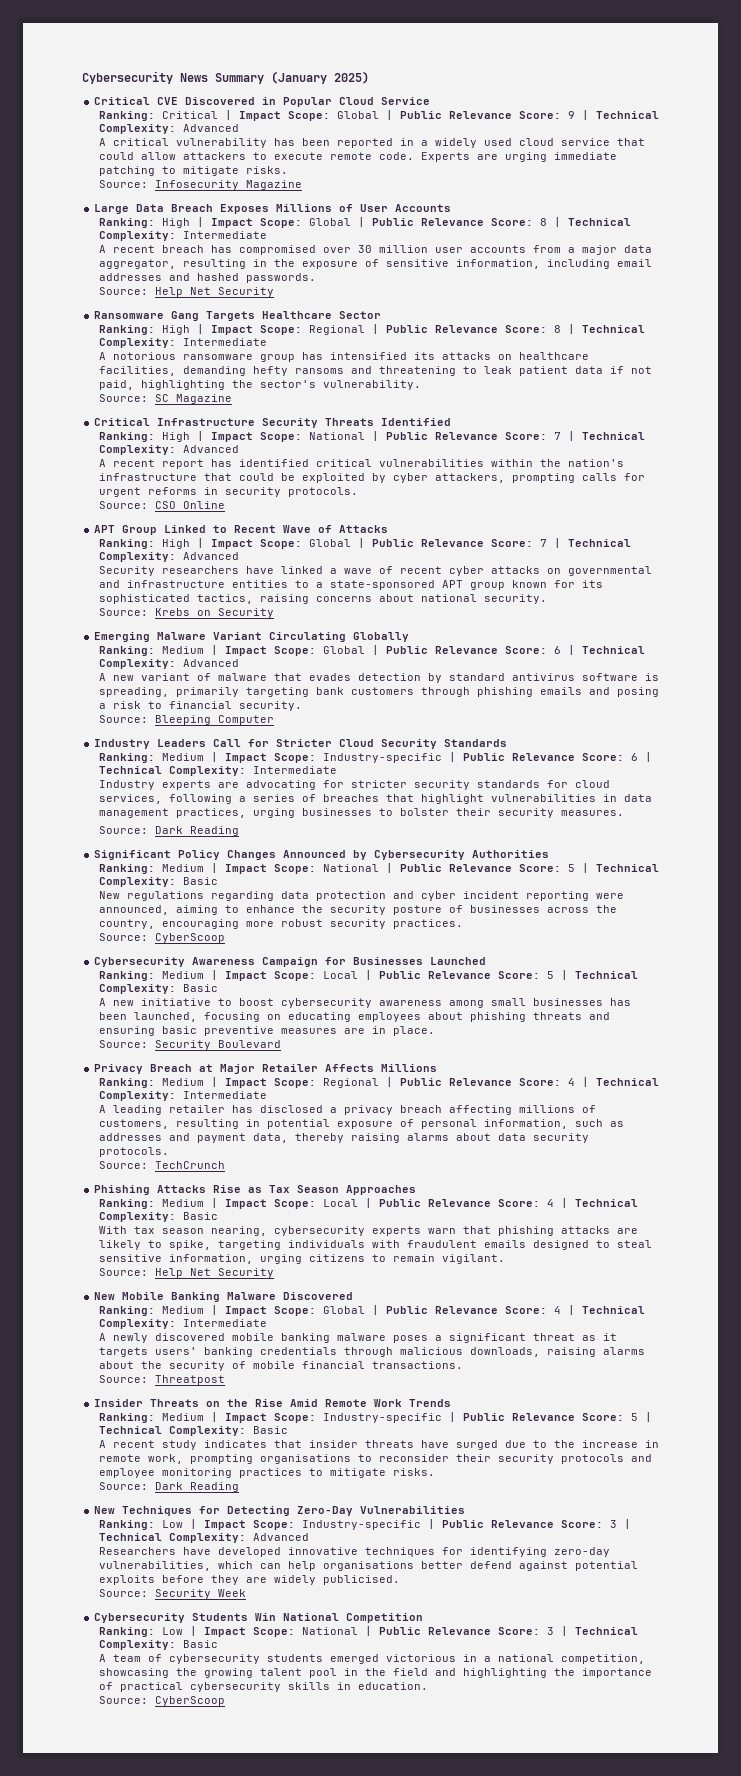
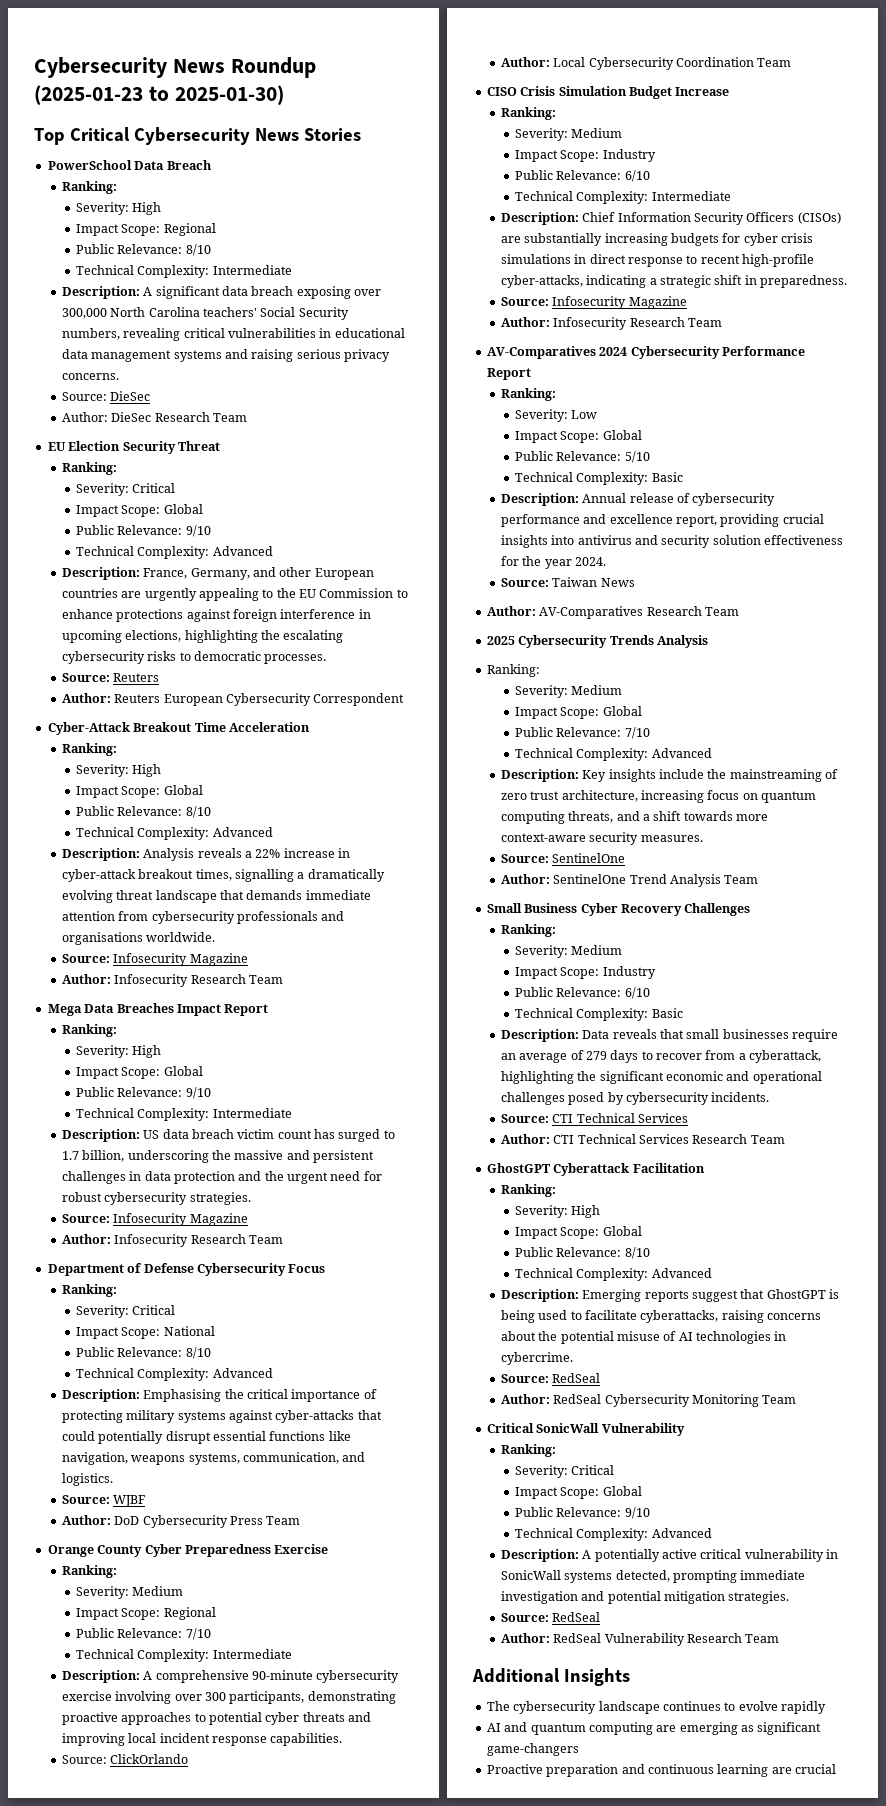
- Cybersecurity News Summary (January 2025)
- Critical CVE Discovered in Popular Cloud Service
- Ranking: Critical | Impact Scope: Global | Public Relevance Score: 9 | Technical Complexity: Advanced
- A critical vulnerability has been reported in a widely used cloud service that could allow attackers to execute remote code. Experts are urging immediate patching to mitigate risks.
+ Cybersecurity News Roundup (2025-01-23 to 2025-01-30)
+ Top Critical Cybersecurity News Stories
+ PowerSchool Data Breach
+ Ranking:
+ Severity: High
+ Impact Scope: Regional
+ Public Relevance: 8/10
+ Technical Complexity: Intermediate
+ Description: A significant data breach exposing over 300,000 North Carolina teachers' Social Security numbers, revealing critical vulnerabilities in educational data management systems and raising serious privacy concerns.
+ Source: DieSec
+ Author: DieSec Research Team
+ EU Election Security Threat
+ Ranking:
+ Severity: Critical
+ Impact Scope: Global
+ Public Relevance: 9/10
+ Technical Complexity: Advanced
+ Description: France, Germany, and other European countries are urgently appealing to the EU Commission to enhance protections against foreign interference in upcoming elections, highlighting the escalating cybersecurity risks to democratic processes.
+ Source: Reuters
+ Author: Reuters European Cybersecurity Correspondent
+ Cyber-Attack Breakout Time Acceleration
+ Ranking:
+ Severity: High
+ Impact Scope: Global
+ Public Relevance: 8/10
+ Technical Complexity: Advanced
+ Description: Analysis reveals a 22% increase in cyber-attack breakout times, signalling a dramatically evolving threat landscape that demands immediate attention from cybersecurity professionals and organisations worldwide.
  Source: Infosecurity Magazine
- Large Data Breach Exposes Millions of User Accounts
- Ranking: High | Impact Scope: Global | Public Relevance Score: 8 | Technical Complexity: Intermediate
- A recent breach has compromised over 30 million user accounts from a major data aggregator, resulting in the exposure of sensitive information, including email addresses and hashed passwords.
- Source: Help Net Security
- Ransomware Gang Targets Healthcare Sector
- Ranking: High | Impact Scope: Regional | Public Relevance Score: 8 | Technical Complexity: Intermediate
- A notorious ransomware group has intensified its attacks on healthcare facilities, demanding hefty ransoms and threatening to leak patient data if not paid, highlighting the sector's vulnerability.
- Source: SC Magazine
- Critical Infrastructure Security Threats Identified
- Ranking: High | Impact Scope: National | Public Relevance Score: 7 | Technical Complexity: Advanced
- A recent report has identified critical vulnerabilities within the nation's infrastructure that could be exploited by cyber attackers, prompting calls for urgent reforms in security protocols.
- Source: CSO Online
- APT Group Linked to Recent Wave of Attacks
- Ranking: High | Impact Scope: Global | Public Relevance Score: 7 | Technical Complexity: Advanced
- Security researchers have linked a wave of recent cyber attacks on governmental and infrastructure entities to a state-sponsored APT group known for its sophisticated tactics, raising concerns about national security.
- Source: Krebs on Security
- Emerging Malware Variant Circulating Globally
- Ranking: Medium | Impact Scope: Global | Public Relevance Score: 6 | Technical Complexity: Advanced
- A new variant of malware that evades detection by standard antivirus software is spreading, primarily targeting bank customers through phishing emails and posing a risk to financial security.
- Source: Bleeping Computer
- Industry Leaders Call for Stricter Cloud Security Standards
- Ranking: Medium | Impact Scope: Industry-specific | Public Relevance Score: 6 | Technical Complexity: Intermediate
- Industry experts are advocating for stricter security standards for cloud services, following a series of breaches that highlight vulnerabilities in data management practices, urging businesses to bolster their security measures.
- Source: Dark Reading
- Significant Policy Changes Announced by Cybersecurity Authorities
- Ranking: Medium | Impact Scope: National | Public Relevance Score: 5 | Technical Complexity: Basic
- New regulations regarding data protection and cyber incident reporting were announced, aiming to enhance the security posture of businesses across the country, encouraging more robust security practices.
- Source: CyberScoop
- Cybersecurity Awareness Campaign for Businesses Launched
- Ranking: Medium | Impact Scope: Local | Public Relevance Score: 5 | Technical Complexity: Basic
- A new initiative to boost cybersecurity awareness among small businesses has been launched, focusing on educating employees about phishing threats and ensuring basic preventive measures are in place.
- Source: Security Boulevard
- Privacy Breach at Major Retailer Affects Millions
- Ranking: Medium | Impact Scope: Regional | Public Relevance Score: 4 | Technical Complexity: Intermediate
- A leading retailer has disclosed a privacy breach affecting millions of customers, resulting in potential exposure of personal information, such as addresses and payment data, thereby raising alarms about data security protocols.
- Source: TechCrunch
- Phishing Attacks Rise as Tax Season Approaches
- Ranking: Medium | Impact Scope: Local | Public Relevance Score: 4 | Technical Complexity: Basic
- With tax season nearing, cybersecurity experts warn that phishing attacks are likely to spike, targeting individuals with fraudulent emails designed to steal sensitive information, urging citizens to remain vigilant.
- Source: Help Net Security
- New Mobile Banking Malware Discovered
- Ranking: Medium | Impact Scope: Global | Public Relevance Score: 4 | Technical Complexity: Intermediate
- A newly discovered mobile banking malware poses a significant threat as it targets users' banking credentials through malicious downloads, raising alarms about the security of mobile financial transactions.
- Source: Threatpost
- Insider Threats on the Rise Amid Remote Work Trends
- Ranking: Medium | Impact Scope: Industry-specific | Public Relevance Score: 5 | Technical Complexity: Basic
- A recent study indicates that insider threats have surged due to the increase in remote work, prompting organisations to reconsider their security protocols and employee monitoring practices to mitigate risks.
- Source: Dark Reading
- New Techniques for Detecting Zero-Day Vulnerabilities
- Ranking: Low | Impact Scope: Industry-specific | Public Relevance Score: 3 | Technical Complexity: Advanced
- Researchers have developed innovative techniques for identifying zero-day vulnerabilities, which can help organisations better defend against potential exploits before they are widely publicised.
- Source: Security Week
- Cybersecurity Students Win National Competition
- Ranking: Low | Impact Scope: National | Public Relevance Score: 3 | Technical Complexity: Basic
- A team of cybersecurity students emerged victorious in a national competition, showcasing the growing talent pool in the field and highlighting the importance of practical cybersecurity skills in education.
- Source: CyberScoop
+ Author: Infosecurity Research Team
+ Mega Data Breaches Impact Report
+ Ranking:
+ Severity: High
+ Impact Scope: Global
+ Public Relevance: 9/10
+ Technical Complexity: Intermediate
+ Description: US data breach victim count has surged to 1.7 billion, underscoring the massive and persistent challenges in data protection and the urgent need for robust cybersecurity strategies.
+ Source: Infosecurity Magazine
+ Author: Infosecurity Research Team
+ Department of Defense Cybersecurity Focus
+ Ranking:
+ Severity: Critical
+ Impact Scope: National
+ Public Relevance: 8/10
+ Technical Complexity: Advanced
+ Description: Emphasising the critical importance of protecting military systems against cyber-attacks that could potentially disrupt essential functions like navigation, weapons systems, communication, and logistics.
+ Source: WJBF
+ Author: DoD Cybersecurity Press Team
+ Orange County Cyber Preparedness Exercise
+ Ranking:
+ Severity: Medium
+ Impact Scope: Regional
+ Public Relevance: 7/10
+ Technical Complexity: Intermediate
+ Description: A comprehensive 90-minute cybersecurity exercise involving over 300 participants, demonstrating proactive approaches to potential cyber threats and improving local incident response capabilities.
+ Source: ClickOrlando
+ Author: Local Cybersecurity Coordination Team
+ CISO Crisis Simulation Budget Increase
+ Ranking:
+ Severity: Medium
+ Impact Scope: Industry
+ Public Relevance: 6/10
+ Technical Complexity: Intermediate
+ Description: Chief Information Security Officers (CISOs) are substantially increasing budgets for cyber crisis simulations in direct response to recent high-profile cyber-attacks, indicating a strategic shift in preparedness.
+ Source: Infosecurity Magazine
+ Author: Infosecurity Research Team
+ AV-Comparatives 2024 Cybersecurity Performance Report
+ Ranking:
+ Severity: Low
+ Impact Scope: Global
+ Public Relevance: 5/10
+ Technical Complexity: Basic
+ Description: Annual release of cybersecurity performance and excellence report, providing crucial insights into antivirus and security solution effectiveness for the year 2024.
+ Source: Taiwan News
+ Author: AV-Comparatives Research Team
+ 2025 Cybersecurity Trends Analysis
+ Ranking:
+ Severity: Medium
+ Impact Scope: Global
+ Public Relevance: 7/10
+ Technical Complexity: Advanced
+ Description: Key insights include the mainstreaming of zero trust architecture, increasing focus on quantum computing threats, and a shift towards more context-aware security measures.
+ Source: SentinelOne
+ Author: SentinelOne Trend Analysis Team
+ Small Business Cyber Recovery Challenges
+ Ranking:
+ Severity: Medium
+ Impact Scope: Industry
+ Public Relevance: 6/10
+ Technical Complexity: Basic
+ Description: Data reveals that small businesses require an average of 279 days to recover from a cyberattack, highlighting the significant economic and operational challenges posed by cybersecurity incidents.
+ Source: CTI Technical Services
+ Author: CTI Technical Services Research Team
+ GhostGPT Cyberattack Facilitation
+ Ranking:
+ Severity: High
+ Impact Scope: Global
+ Public Relevance: 8/10
+ Technical Complexity: Advanced
+ Description: Emerging reports suggest that GhostGPT is being used to facilitate cyberattacks, raising concerns about the potential misuse of AI technologies in cybercrime.
+ Source: RedSeal
+ Author: RedSeal Cybersecurity Monitoring Team
+ Critical SonicWall Vulnerability
+ Ranking:
+ Severity: Critical
+ Impact Scope: Global
+ Public Relevance: 9/10
+ Technical Complexity: Advanced
+ Description: A potentially active critical vulnerability in SonicWall systems detected, prompting immediate investigation and potential mitigation strategies.
+ Source: RedSeal
+ Author: RedSeal Vulnerability Research Team
+ Additional Insights
+ The cybersecurity landscape continues to evolve rapidly
+ AI and quantum computing are emerging as significant game-changers
+ Proactive preparation and continuous learning are crucial

